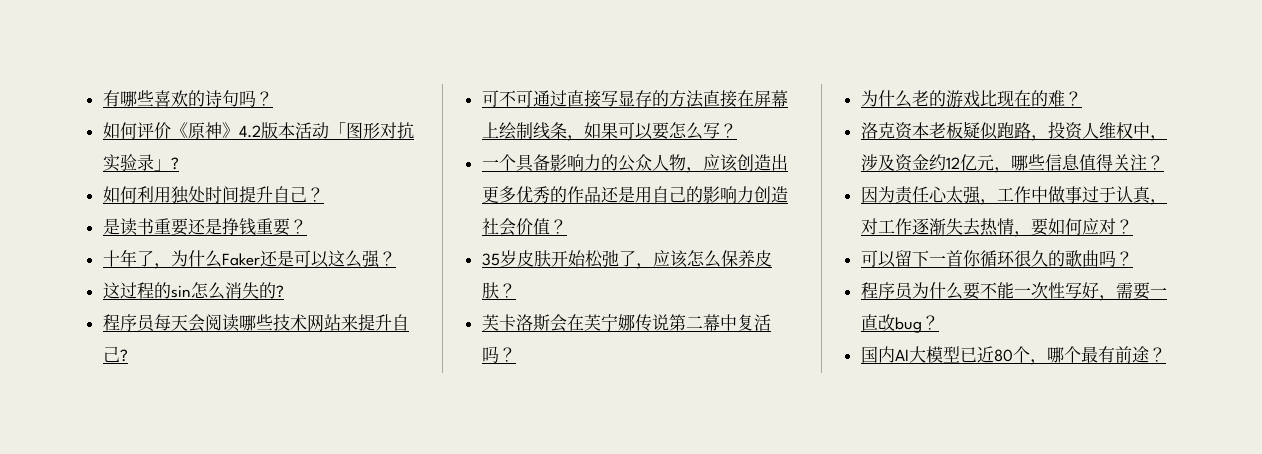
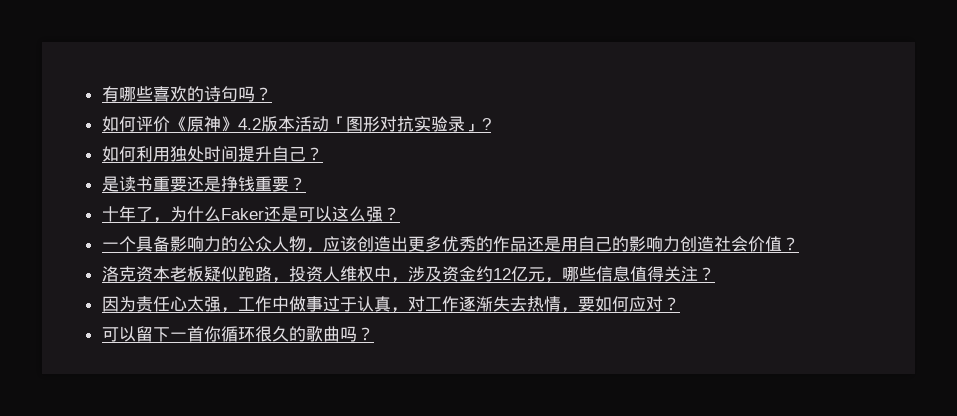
- 这过程的sin怎么消失的?
- 程序员每天会阅读哪些技术网站来提升自己?
- 可不可通过直接写显存的方法直接在屏幕上绘制线条，如果可以要怎么写？
- 35岁皮肤开始松弛了，应该怎么保养皮肤？
- 芙卡洛斯会在芙宁娜传说第二幕中复活吗？
- 为什么老的游戏比现在的难？
- 程序员为什么要不能一次性写好，需要一直改bug？
- 国内AI大模型已近80个，哪个最有前途？

